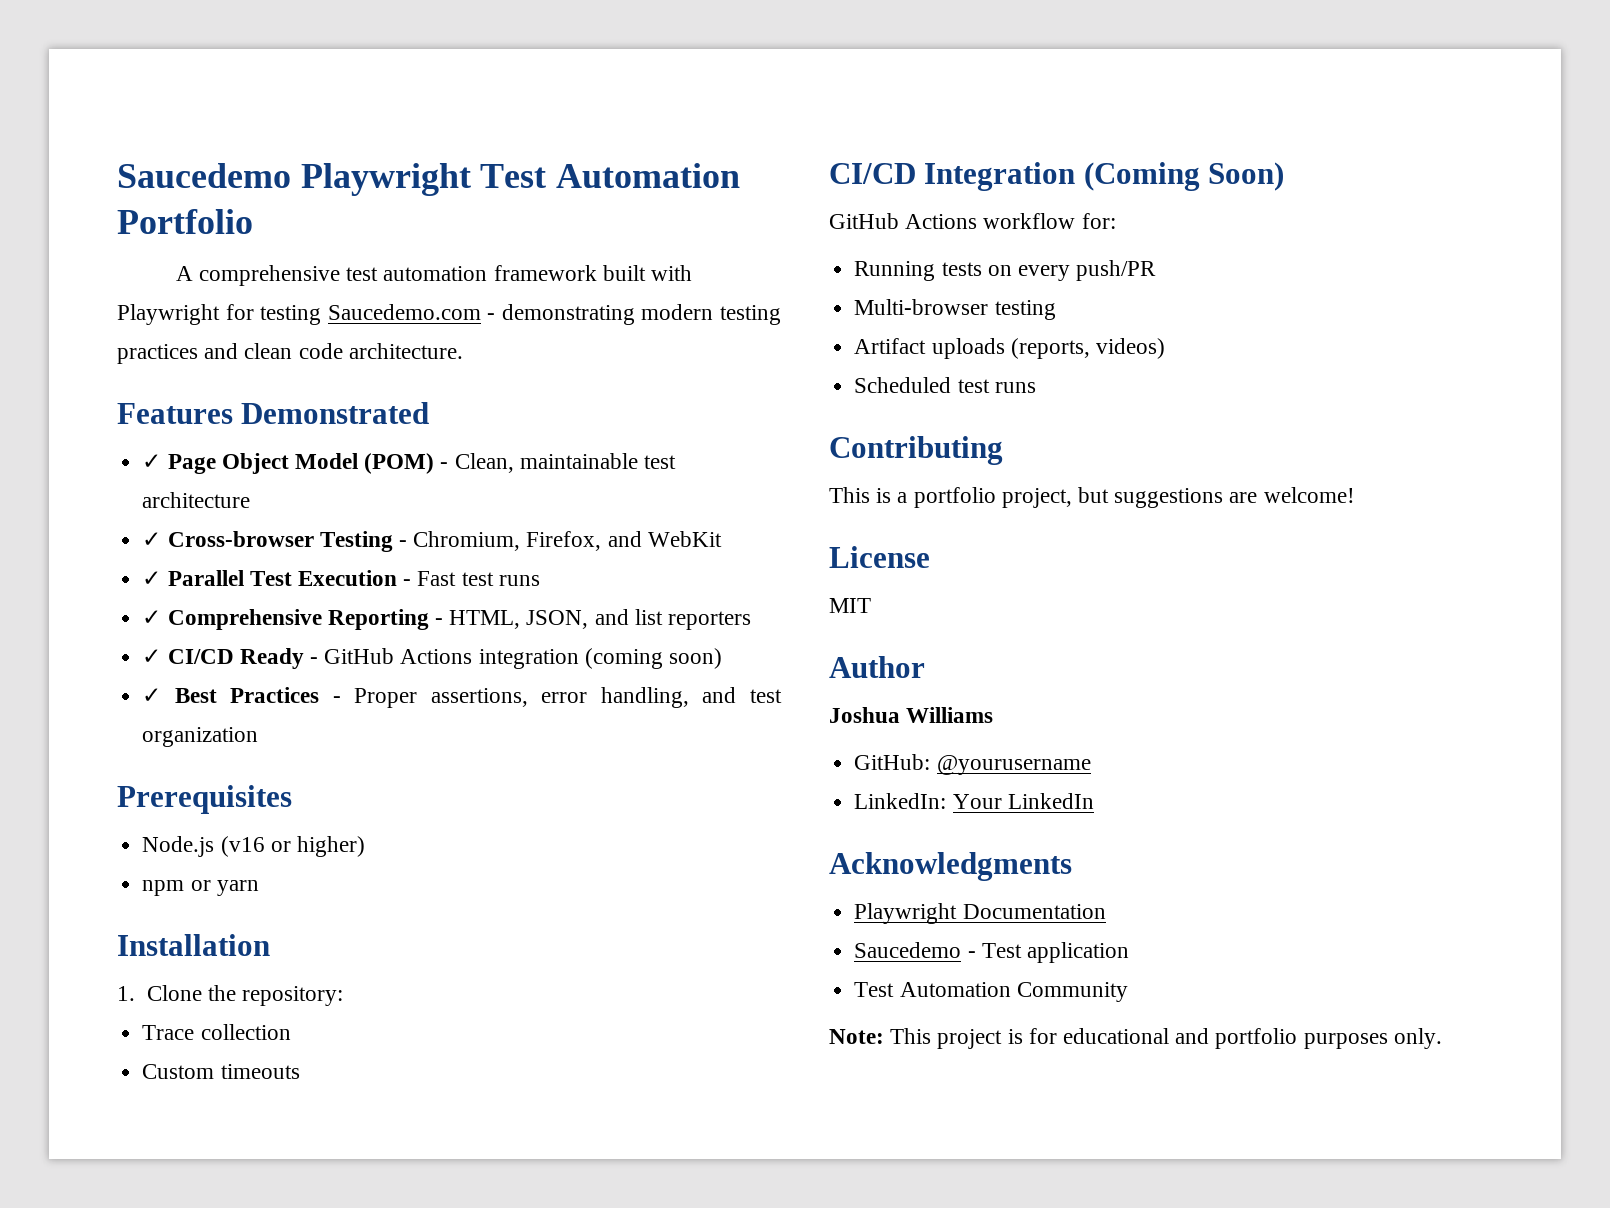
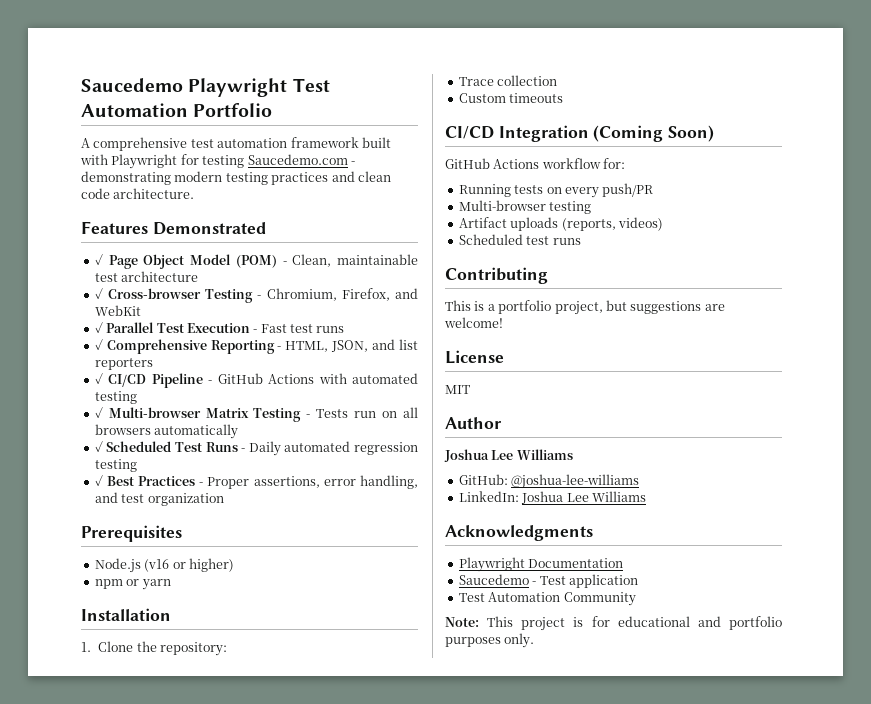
- ✓ CI/CD Ready - GitHub Actions integration (coming soon)
+ ✓ CI/CD Pipeline - GitHub Actions with automated testing
+ ✓ Multi-browser Matrix Testing - Tests run on all browsers automatically
+ ✓ Scheduled Test Runs - Daily automated regression testing
  Author
- Joshua Williams
+ Joshua Lee Williams
- GitHub: @yourusername
+ GitHub: @joshua-lee-williams
- LinkedIn: Your LinkedIn
+ LinkedIn: Joshua Lee Williams

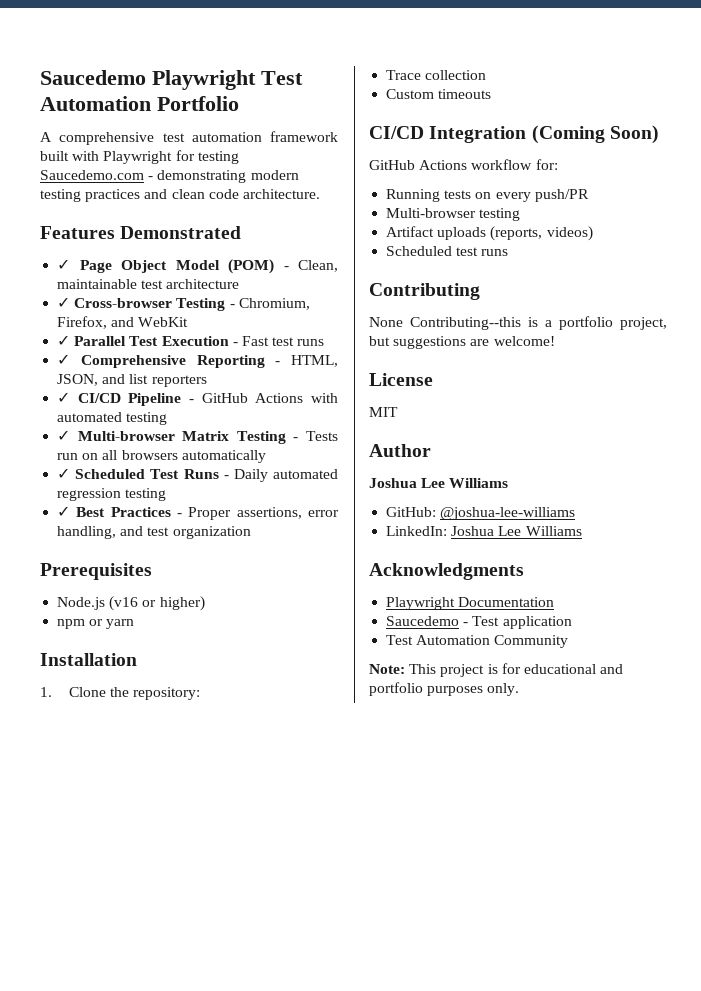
- This is a portfolio project, but suggestions are welcome!
+ None Contributing--this is a portfolio project, but suggestions are welcome!

